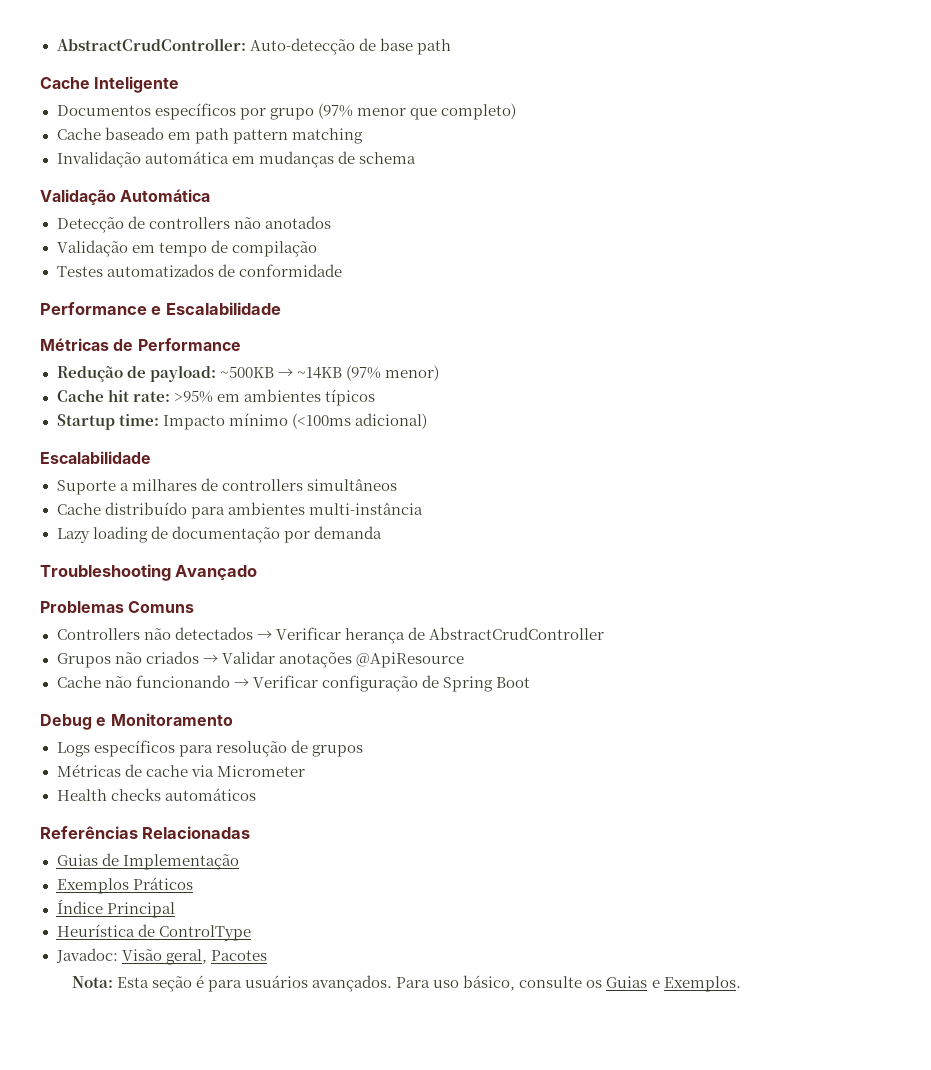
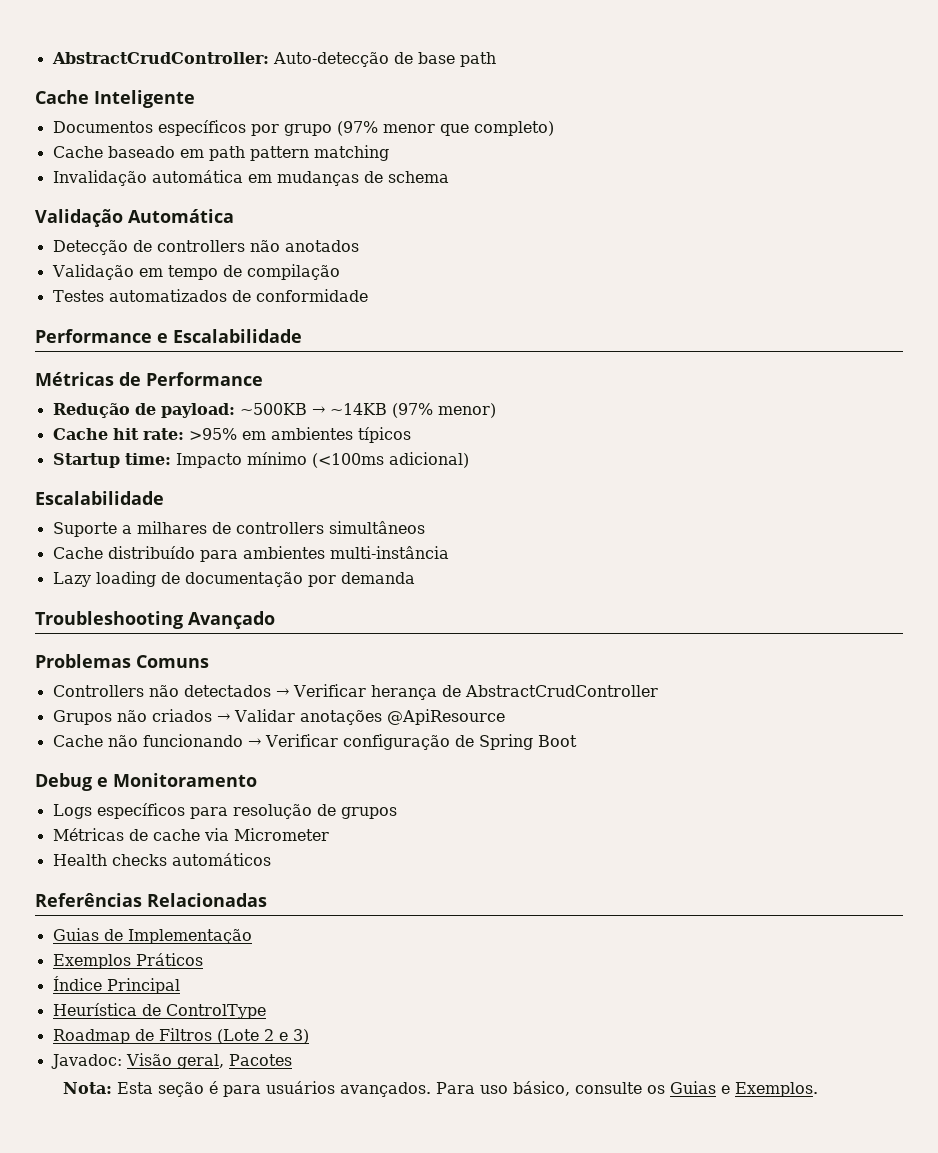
+ Roadmap de Filtros (Lote 2 e 3)

